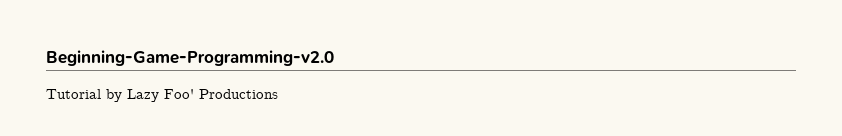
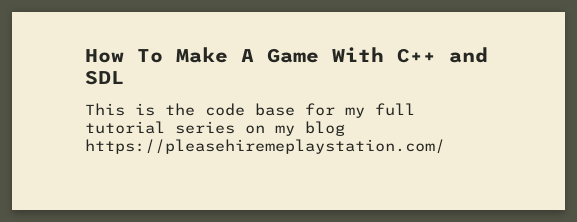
- Beginning-Game-Programming-v2.0
- Tutorial by Lazy Foo' Productions
+ How To Make A Game With C++ and SDL
+ This is the code base for my full tutorial series on my blog https://pleasehiremeplaystation.com/

